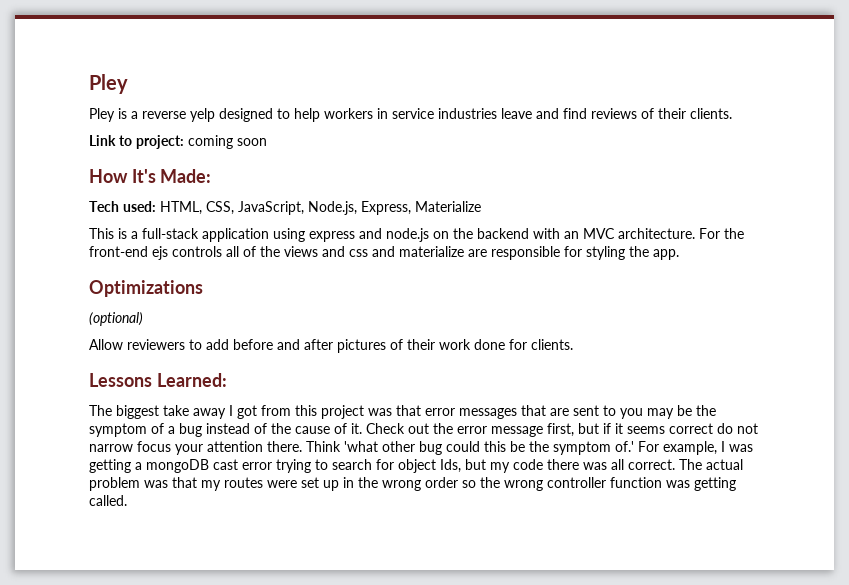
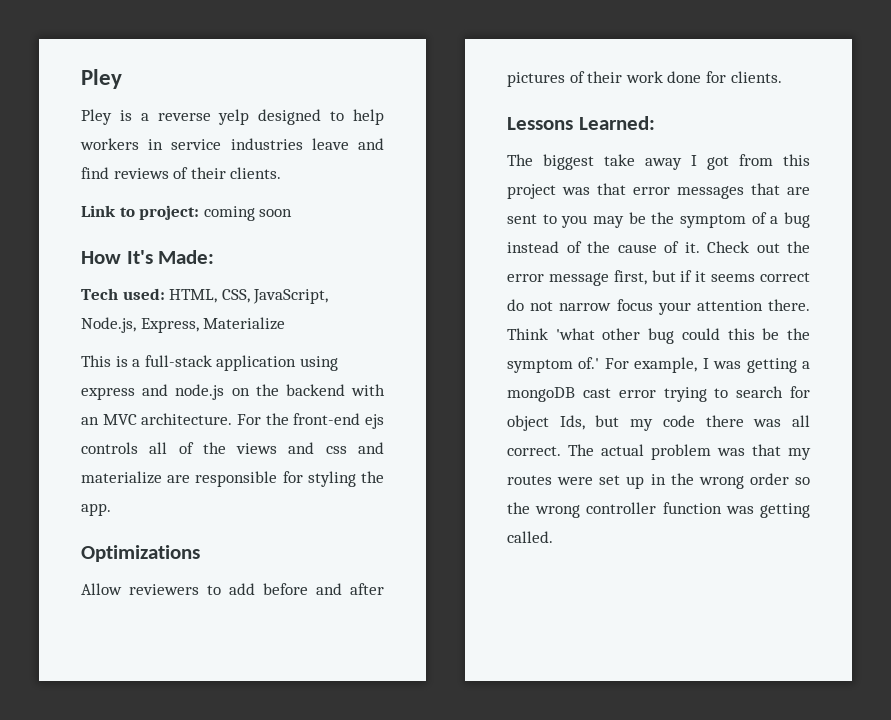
- (optional)

